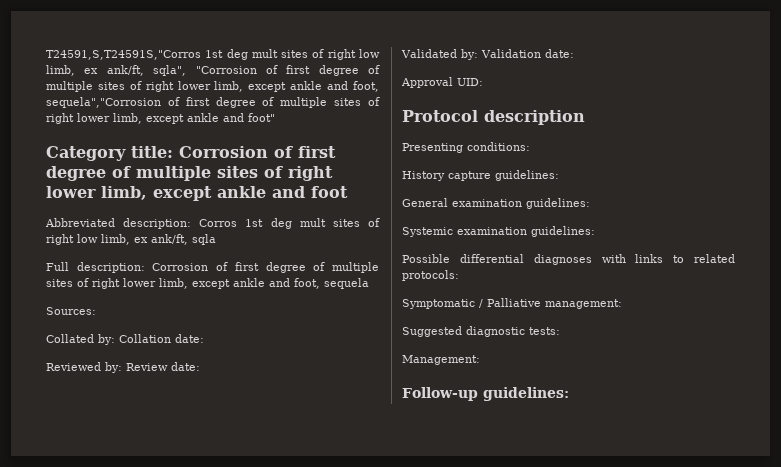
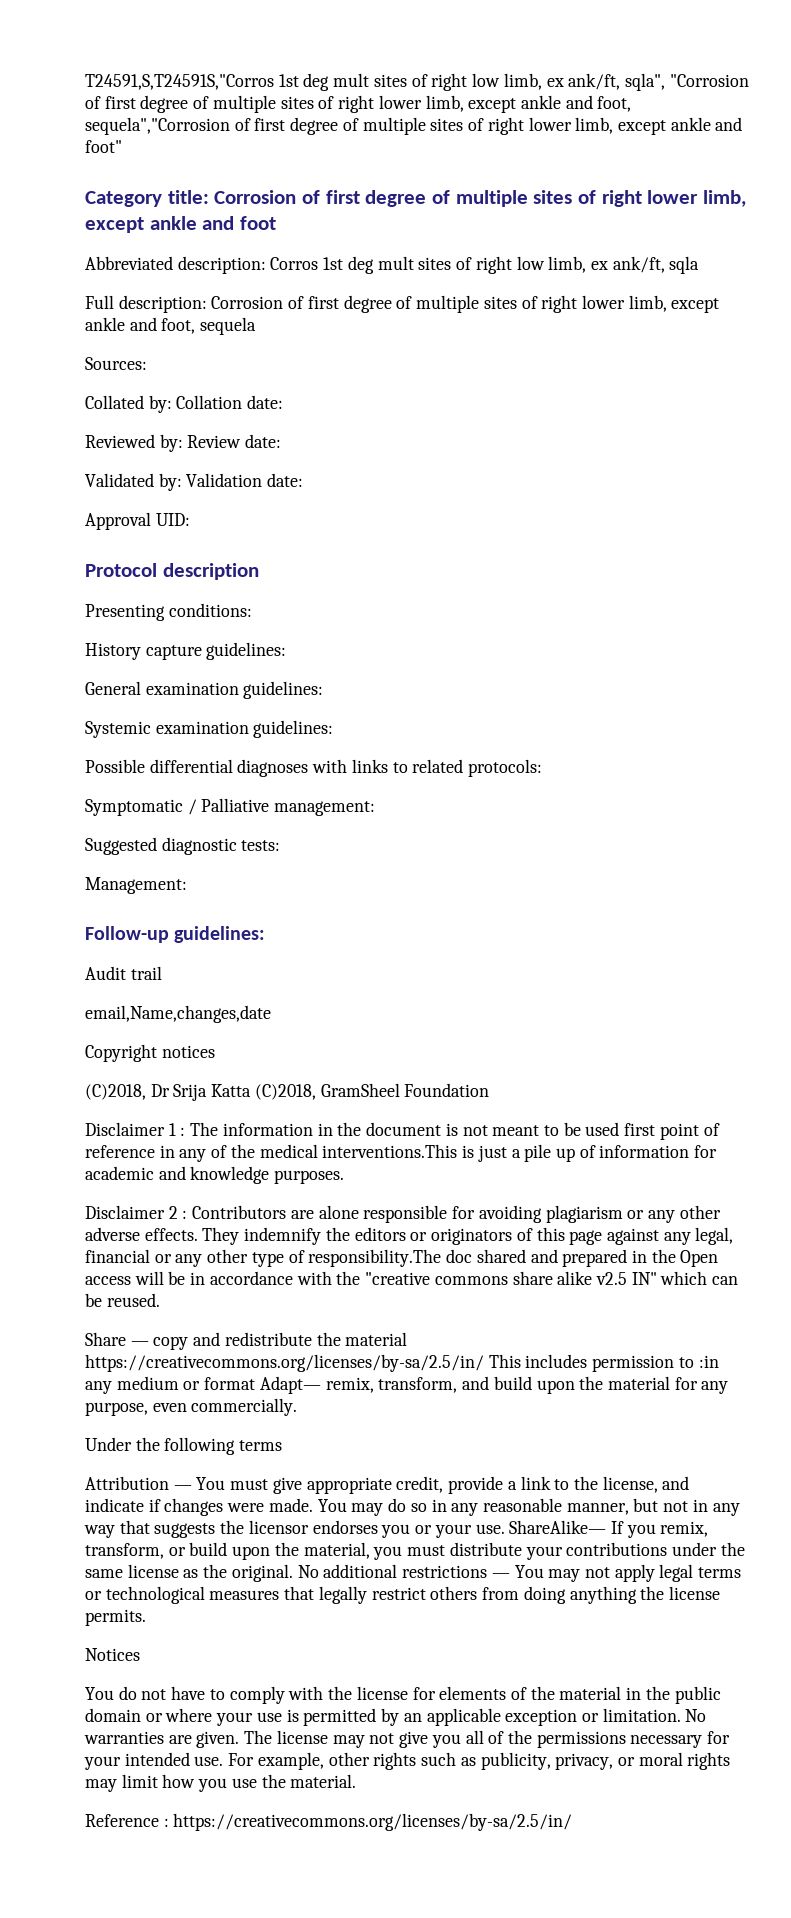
+ Audit trail
+ email,Name,changes,date
+ Copyright notices
+ (C)2018, Dr Srija Katta (C)2018, GramSheel Foundation
+ Disclaimer 1 : The information in the document is not meant to be used first point of reference in any of the medical interventions.This is just a pile up of information for academic and knowledge purposes.
+ Disclaimer 2 : Contributors are alone responsible for avoiding plagiarism or any other adverse effects. They indemnify the editors or originators of this page against any legal, financial or any other type of responsibility.The doc shared and prepared in the Open access will be in accordance with the "creative commons share alike v2.5 IN" which can be reused.
+ Share — copy and redistribute the material https://creativecommons.org/licenses/by-sa/2.5/in/ This includes permission to :in any medium or format Adapt— remix, transform, and build upon the material for any purpose, even commercially.
+ Under the following terms
+ Attribution — You must give appropriate credit, provide a link to the license, and indicate if changes were made. You may do so in any reasonable manner, but not in any way that suggests the licensor endorses you or your use. ShareAlike— If you remix, transform, or build upon the material, you must distribute your contributions under the same license as the original. No additional restrictions — You may not apply legal terms or technological measures that legally restrict others from doing anything the license permits.
+ Notices
+ You do not have to comply with the license for elements of the material in the public domain or where your use is permitted by an applicable exception or limitation. No warranties are given. The license may not give you all of the permissions necessary for your intended use. For example, other rights such as publicity, privacy, or moral rights may limit how you use the material.
+ Reference : https://creativecommons.org/licenses/by-sa/2.5/in/

